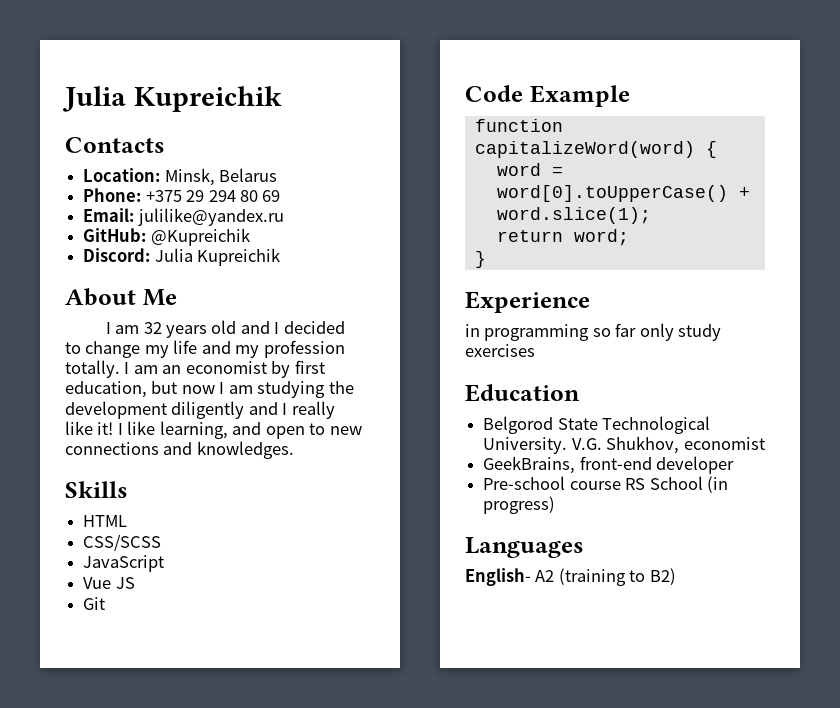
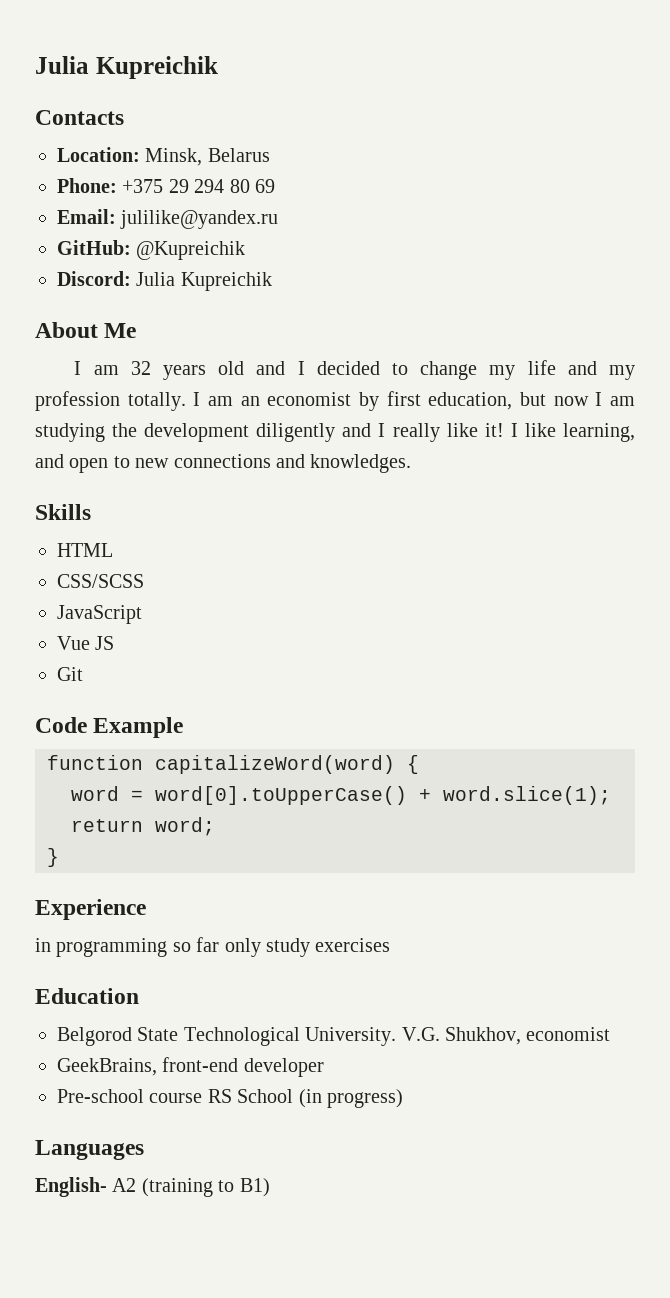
- English- A2 (training to B2)
+ English- A2 (training to B1)

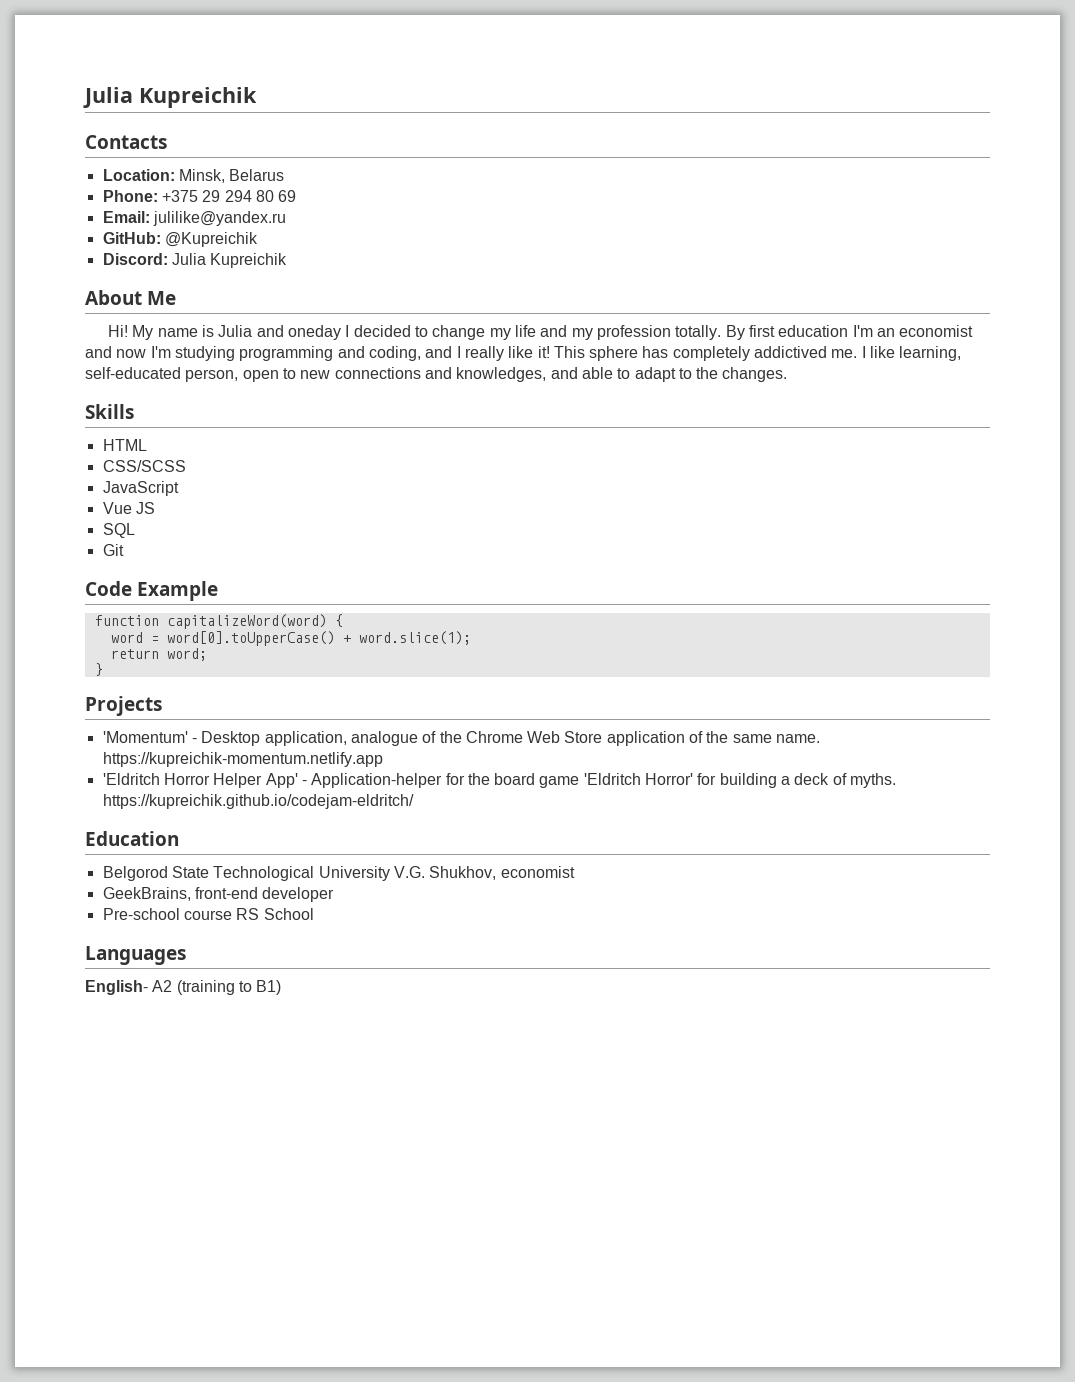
- I am 32 years old and I decided to change my life and my profession totally.
+ Hi! My name is Julia and oneday I decided to change my life and my profession totally.
- I am an economist by first education, but now I am studying the development diligently and I really like it!
+ By first education I'm an economist and now I'm studying programming and coding, and I really like it!
+ This sphere has completely addictived me.
- I like learning, and open to new connections and knowledges.
+ I like learning, self-educated person, open to new connections and knowledges, and able to adapt to the changes.
+ SQL
- Experience
- in programming so far only study exercises
+ Projects
+ 'Momentum' - Desktop application, analogue of the Chrome Web Store application of the same name. https://kupreichik-momentum.netlify.app
+ 'Eldritch Horror Helper App' - Application-helper for the board game 'Eldritch Horror' for building a deck of myths. https://kupreichik.github.io/codejam-eldritch/
- Belgorod State Technological University. V.G. Shukhov, economist
+ Belgorod State Technological University V.G. Shukhov, economist
- Pre-school course RS School (in progress)
+ Pre-school course RS School

